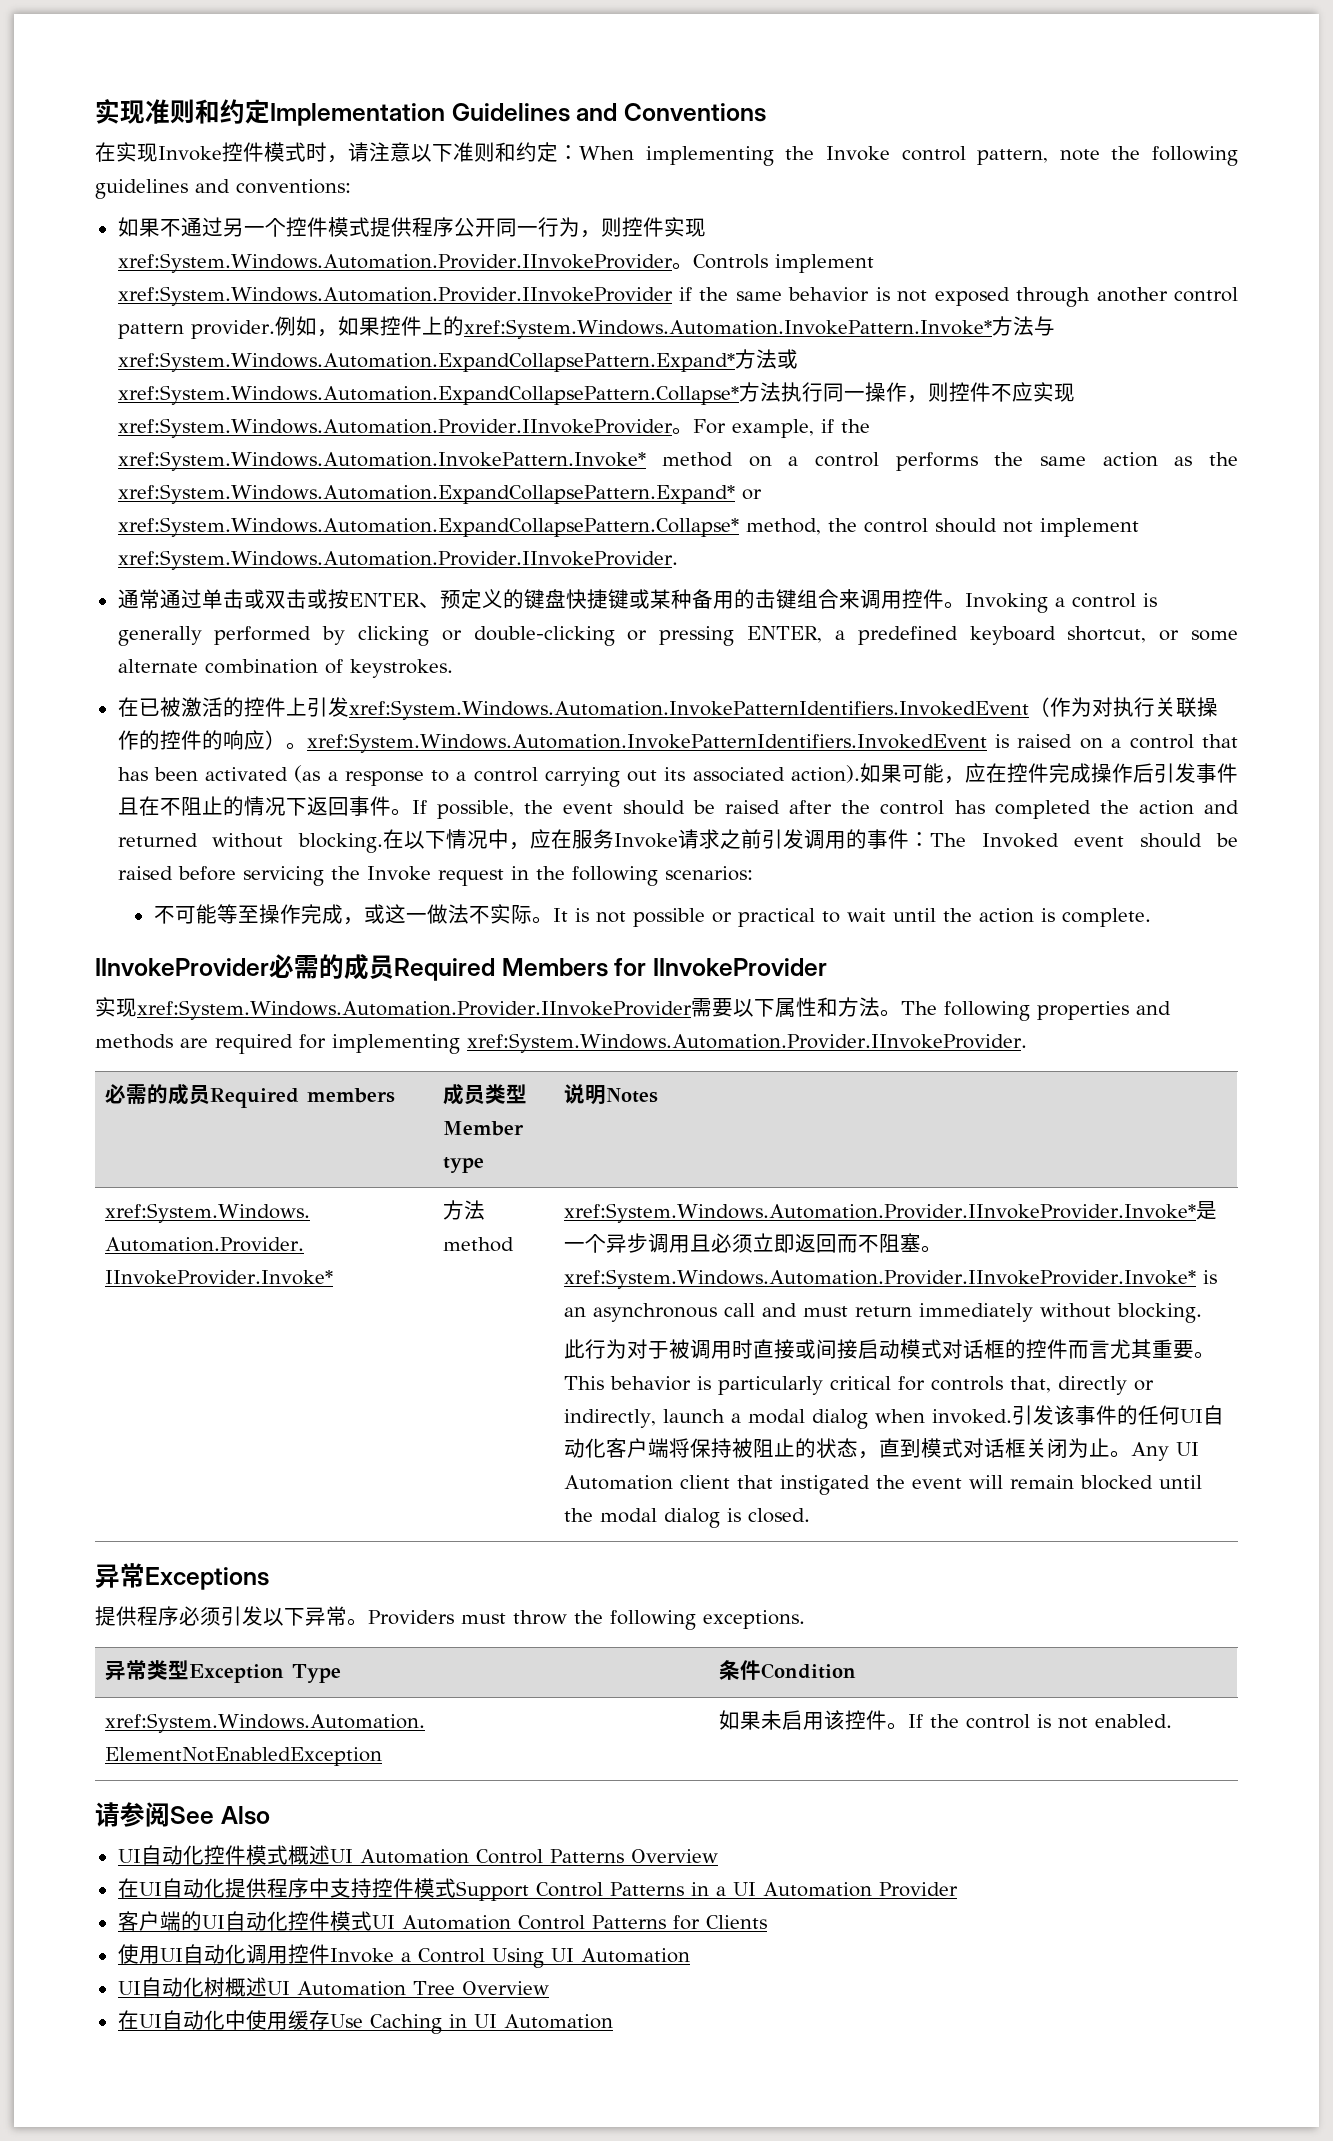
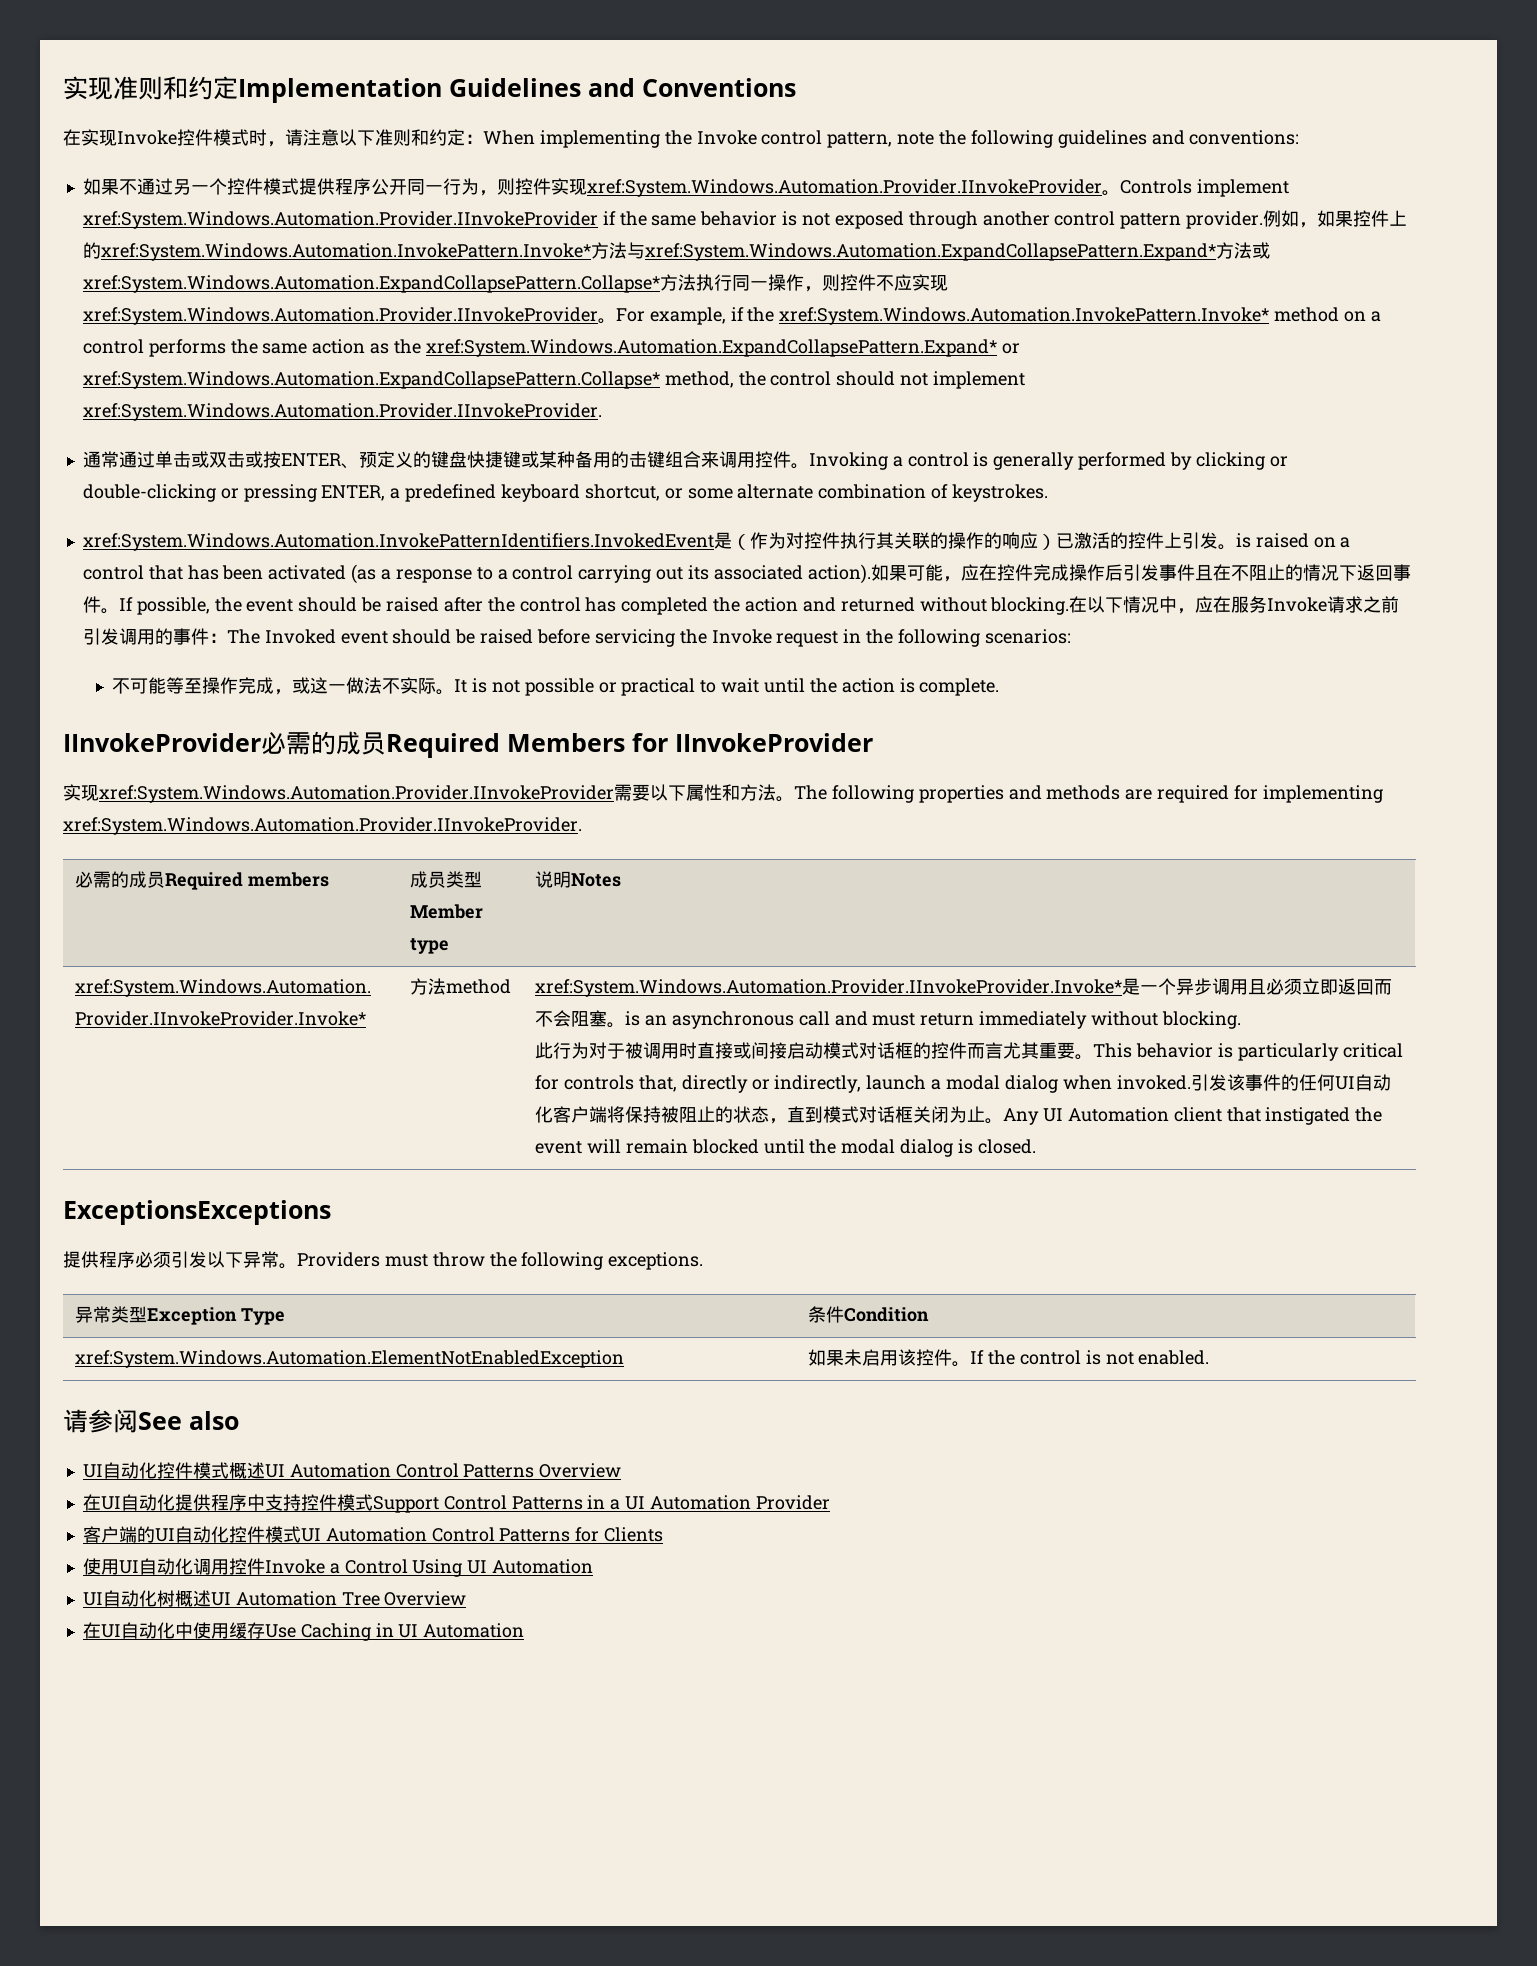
- 在已被激活的控件上引发xref:System.Windows.Automation.InvokePatternIdentifiers.InvokedEvent（作为对执行关联操作的控件的响应）。xref:System.Windows.Automation.InvokePatternIdentifiers.InvokedEvent is raised on a control that has been activated (as a response to a control carrying out its associated action).
+ xref:System.Windows.Automation.InvokePatternIdentifiers.InvokedEvent是（作为对控件执行其关联的操作的响应）已激活的控件上引发。is raised on a control that has been activated (as a response to a control carrying out its associated action).
- xref:System.Windows.Automation.Provider.IInvokeProvider.Invoke*是一个异步调用且必须立即返回而不阻塞。xref:System.Windows.Automation.Provider.IInvokeProvider.Invoke* is an asynchronous call and must return immediately without blocking.
+ xref:System.Windows.Automation.Provider.IInvokeProvider.Invoke*是一个异步调用且必须立即返回而不会阻塞。is an asynchronous call and must return immediately without blocking.
- 异常Exceptions
+ ExceptionsExceptions
- 请参阅See Also
+ 请参阅See also

